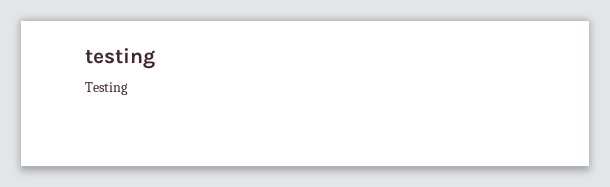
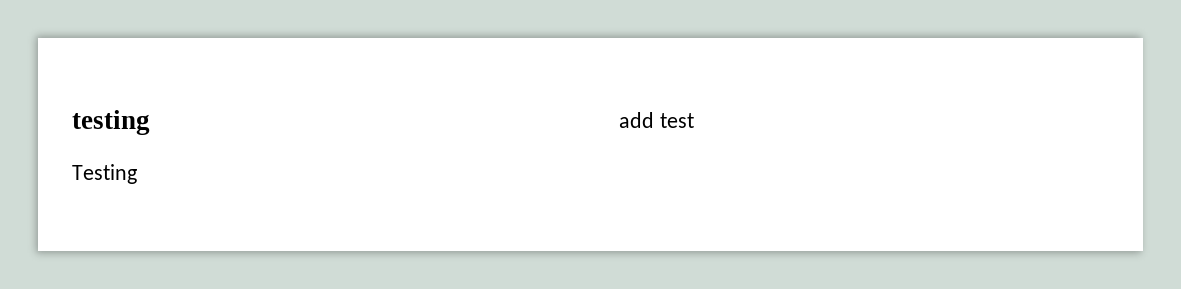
+ add test

